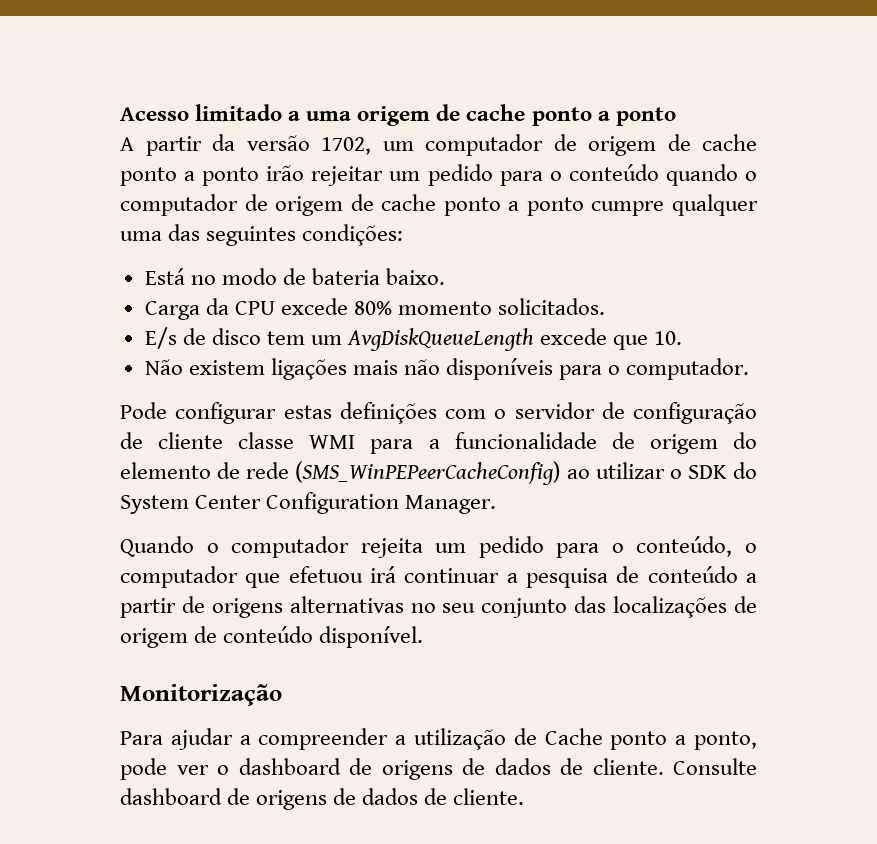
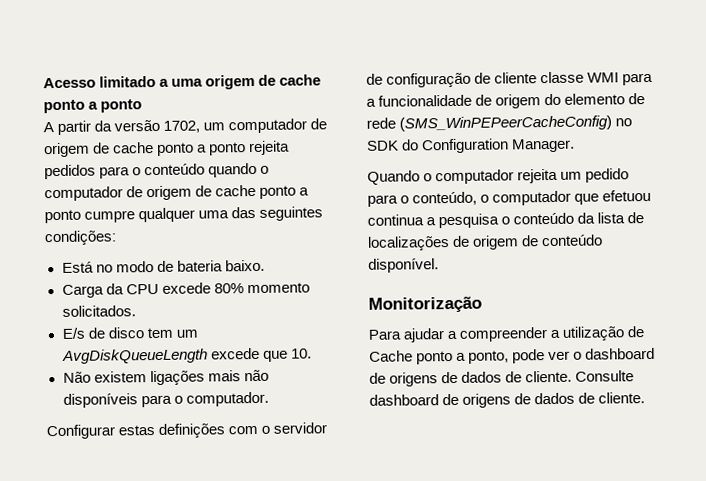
- A partir da versão 1702, um computador de origem de cache ponto a ponto irão rejeitar um pedido para o conteúdo quando o computador de origem de cache ponto a ponto cumpre qualquer uma das seguintes condições:
+ A partir da versão 1702, um computador de origem de cache ponto a ponto rejeita pedidos para o conteúdo quando o computador de origem de cache ponto a ponto cumpre qualquer uma das seguintes condições:
- Pode configurar estas definições com o servidor de configuração de cliente classe WMI para a funcionalidade de origem do elemento de rede (SMS_WinPEPeerCacheConfig) ao utilizar o SDK do System Center Configuration Manager.
+ Configurar estas definições com o servidor de configuração de cliente classe WMI para a funcionalidade de origem do elemento de rede (SMS_WinPEPeerCacheConfig) no SDK do Configuration Manager.
- Quando o computador rejeita um pedido para o conteúdo, o computador que efetuou irá continuar a pesquisa de conteúdo a partir de origens alternativas no seu conjunto das localizações de origem de conteúdo disponível.
+ Quando o computador rejeita um pedido para o conteúdo, o computador que efetuou continua a pesquisa o conteúdo da lista de localizações de origem de conteúdo disponível.

